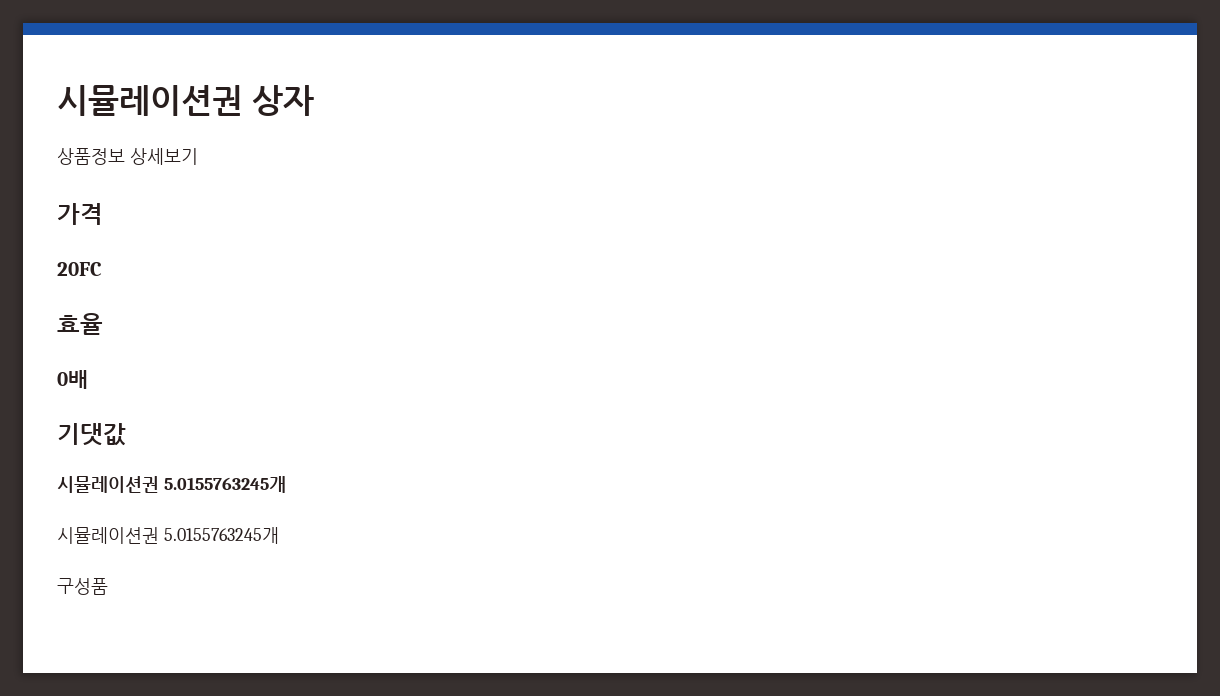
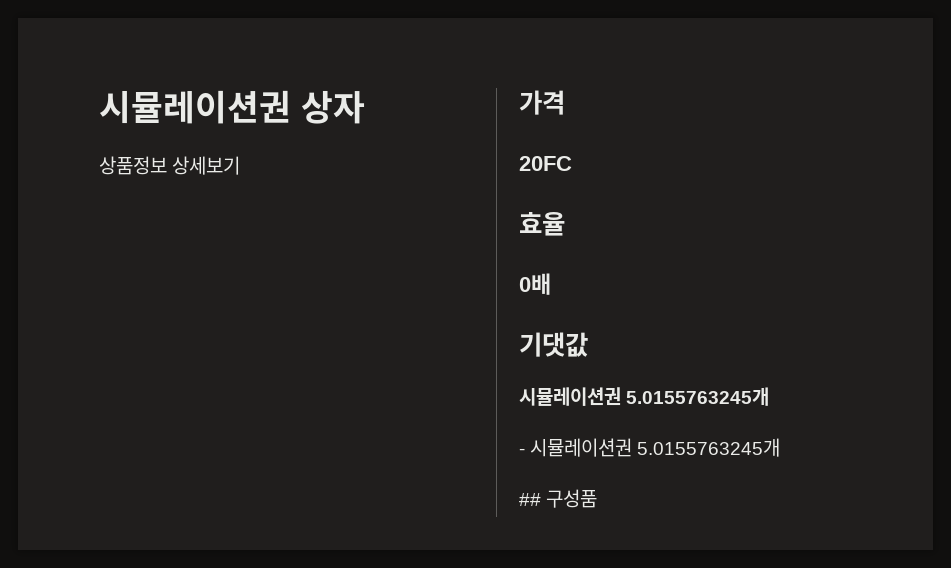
  기댓값
  시뮬레이션권 5.0155763245개
- 시뮬레이션권 5.0155763245개
- 구성품
+ - 시뮬레이션권 5.0155763245개
+ ## 구성품

